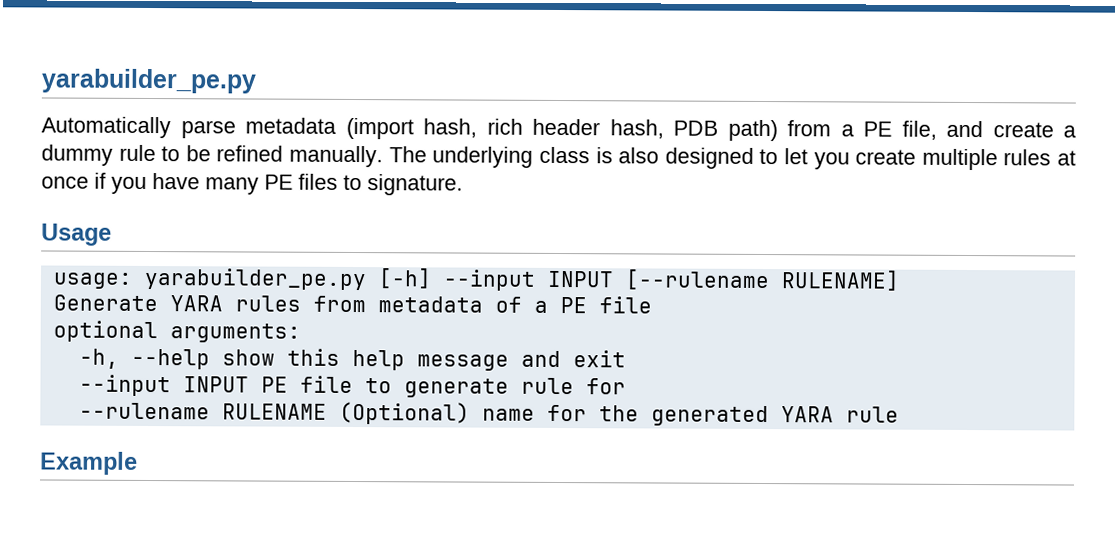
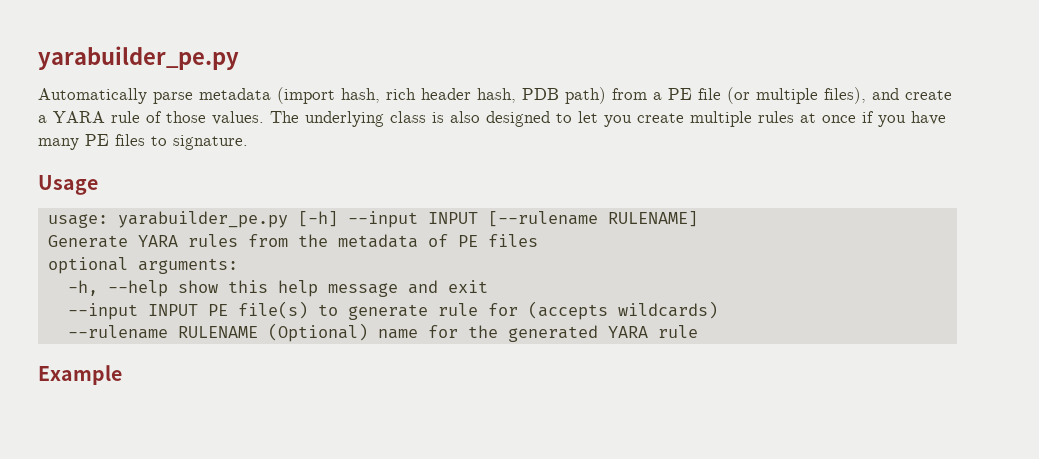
- Automatically parse metadata (import hash, rich header hash, PDB path) from a PE file, and create a dummy rule to be refined manually.
+ Automatically parse metadata (import hash, rich header hash, PDB path) from a PE file (or multiple files), and create a YARA rule of those values.
- Generate YARA rules from metadata of a PE file
+ Generate YARA rules from the metadata of PE files
- --input INPUT PE file to generate rule for
+ --input INPUT PE file(s) to generate rule for (accepts wildcards)

